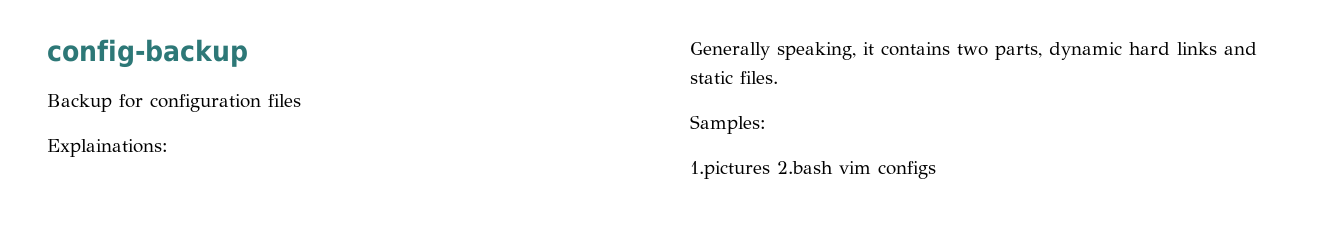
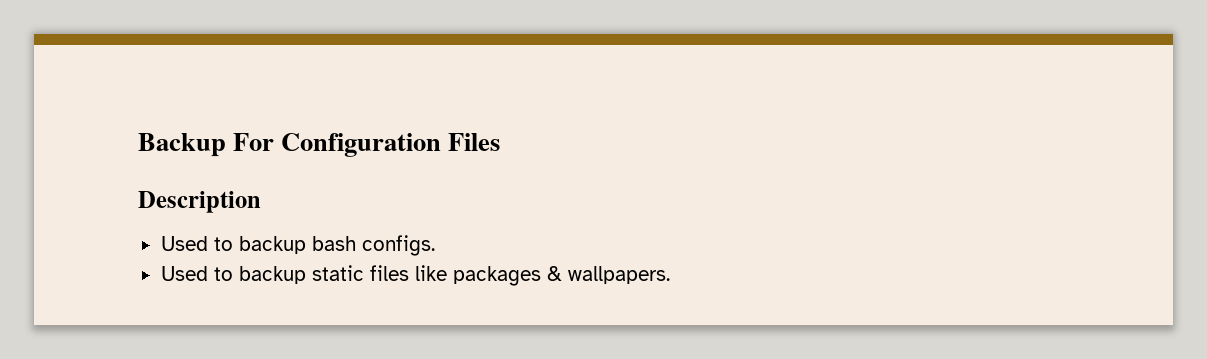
- config-backup
- Backup for configuration files
- Explainations:
- Generally speaking, it contains two parts, dynamic hard links and static files.
- Samples:
- 1.pictures 2.bash vim configs
+ Backup For Configuration Files
+ Description
+ Used to backup bash configs.
+ Used to backup static files like packages & wallpapers.

